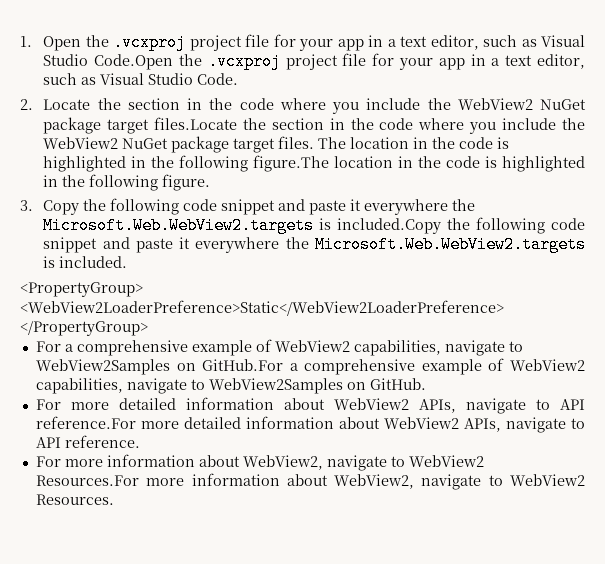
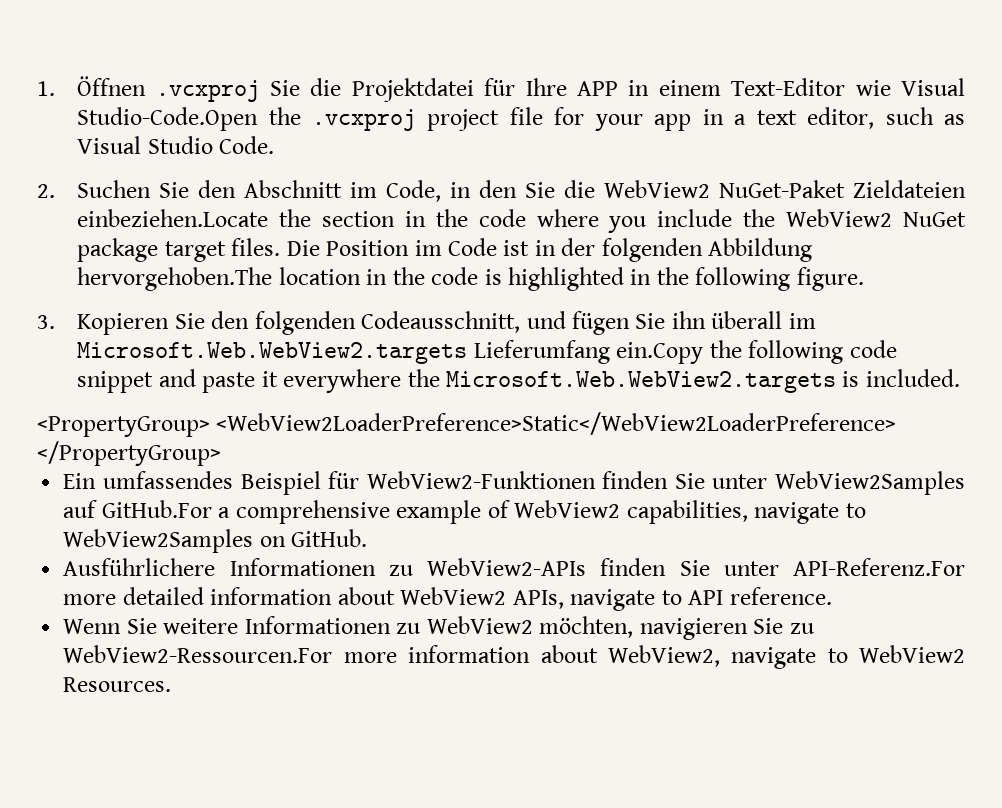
- 1. Open the .vcxproj project file for your app in a text editor, such as Visual Studio Code.Open the .vcxproj project file for your app in a text editor, such as Visual Studio Code.
+ 1. Öffnen .vcxproj Sie die Projektdatei für Ihre APP in einem Text-Editor wie Visual Studio-Code.Open the .vcxproj project file for your app in a text editor, such as Visual Studio Code.
- 2. Locate the section in the code where you include the WebView2 NuGet package target files.Locate the section in the code where you include the WebView2 NuGet package target files.
+ 2. Suchen Sie den Abschnitt im Code, in den Sie die WebView2 NuGet-Paket Zieldateien einbeziehen.Locate the section in the code where you include the WebView2 NuGet package target files.
- The location in the code is highlighted in the following figure.The location in the code is highlighted in the following figure.
+ Die Position im Code ist in der folgenden Abbildung hervorgehoben.The location in the code is highlighted in the following figure.
- 3. Copy the following code snippet and paste it everywhere the Microsoft.Web.WebView2.targets is included.Copy the following code snippet and paste it everywhere the Microsoft.Web.WebView2.targets is included.
+ 3. Kopieren Sie den folgenden Codeausschnitt, und fügen Sie ihn überall im Microsoft.Web.WebView2.targets Lieferumfang ein.Copy the following code snippet and paste it everywhere the Microsoft.Web.WebView2.targets is included.
- For a comprehensive example of WebView2 capabilities, navigate to WebView2Samples on GitHub.For a comprehensive example of WebView2 capabilities, navigate to WebView2Samples on GitHub.
+ Ein umfassendes Beispiel für WebView2-Funktionen finden Sie unter WebView2Samples auf GitHub.For a comprehensive example of WebView2 capabilities, navigate to WebView2Samples on GitHub.
- For more detailed information about WebView2 APIs, navigate to API reference.For more detailed information about WebView2 APIs, navigate to API reference.
+ Ausführlichere Informationen zu WebView2-APIs finden Sie unter API-Referenz.For more detailed information about WebView2 APIs, navigate to API reference.
- For more information about WebView2, navigate to WebView2 Resources.For more information about WebView2, navigate to WebView2 Resources.
+ Wenn Sie weitere Informationen zu WebView2 möchten, navigieren Sie zu WebView2-Ressourcen.For more information about WebView2, navigate to WebView2 Resources.

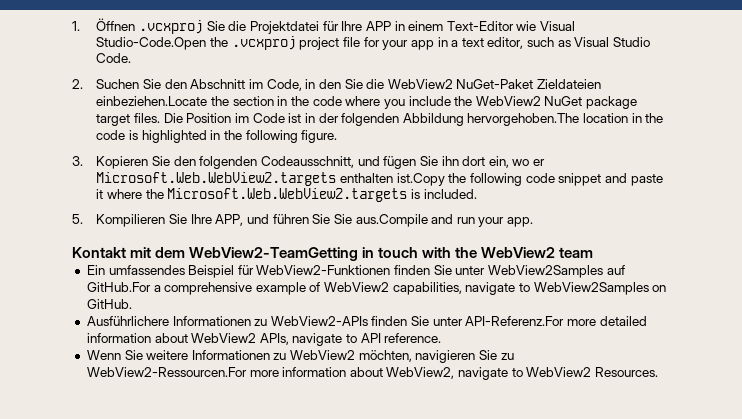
- 3. Kopieren Sie den folgenden Codeausschnitt, und fügen Sie ihn überall im Microsoft.Web.WebView2.targets Lieferumfang ein.Copy the following code snippet and paste it everywhere the Microsoft.Web.WebView2.targets is included.
+ 3. Kopieren Sie den folgenden Codeausschnitt, und fügen Sie ihn dort ein, wo er Microsoft.Web.WebView2.targets enthalten ist.Copy the following code snippet and paste it where the Microsoft.Web.WebView2.targets is included.
- <PropertyGroup> <WebView2LoaderPreference>Static</WebView2LoaderPreference> </PropertyGroup>
+ 5. Kompilieren Sie Ihre APP, und führen Sie Sie aus.Compile and run your app.
+ Kontakt mit dem WebView2-TeamGetting in touch with the WebView2 team

